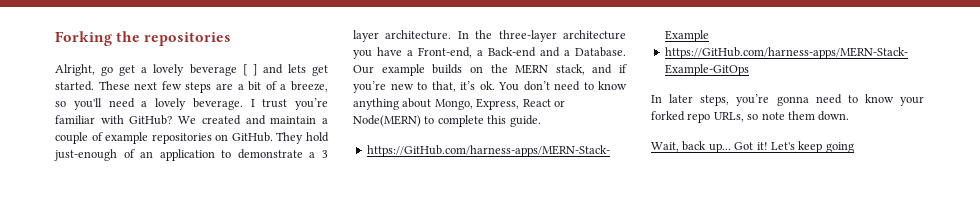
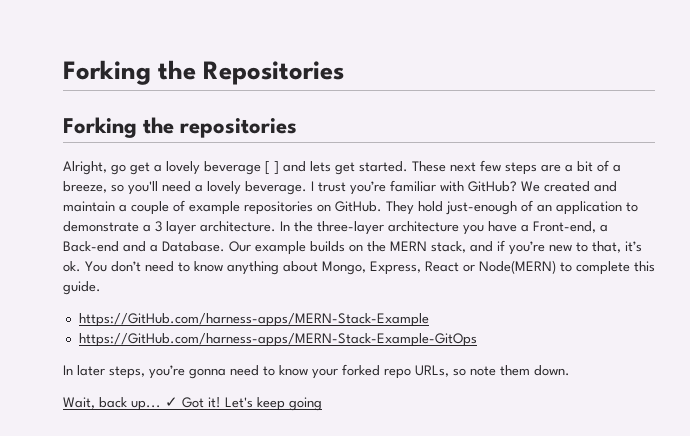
+ Forking the Repositories
- Got it!
+ ✓ Got it!

